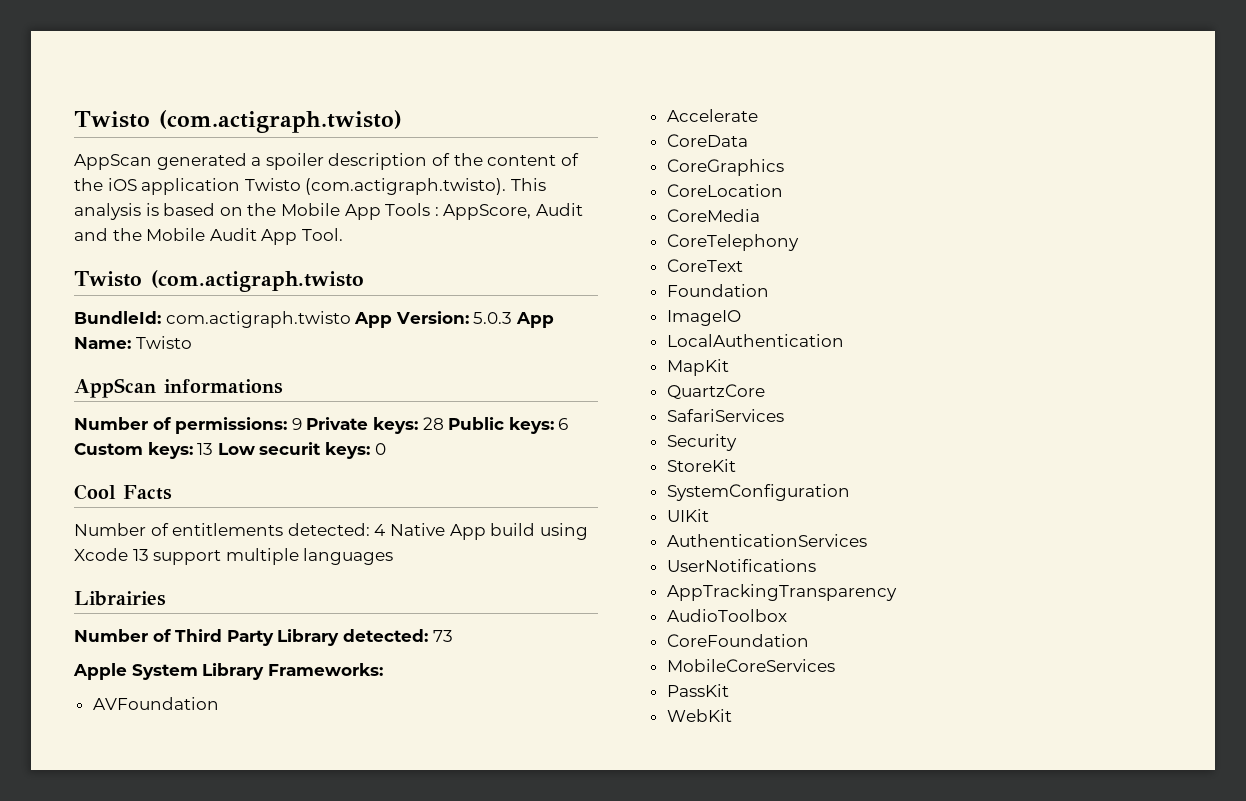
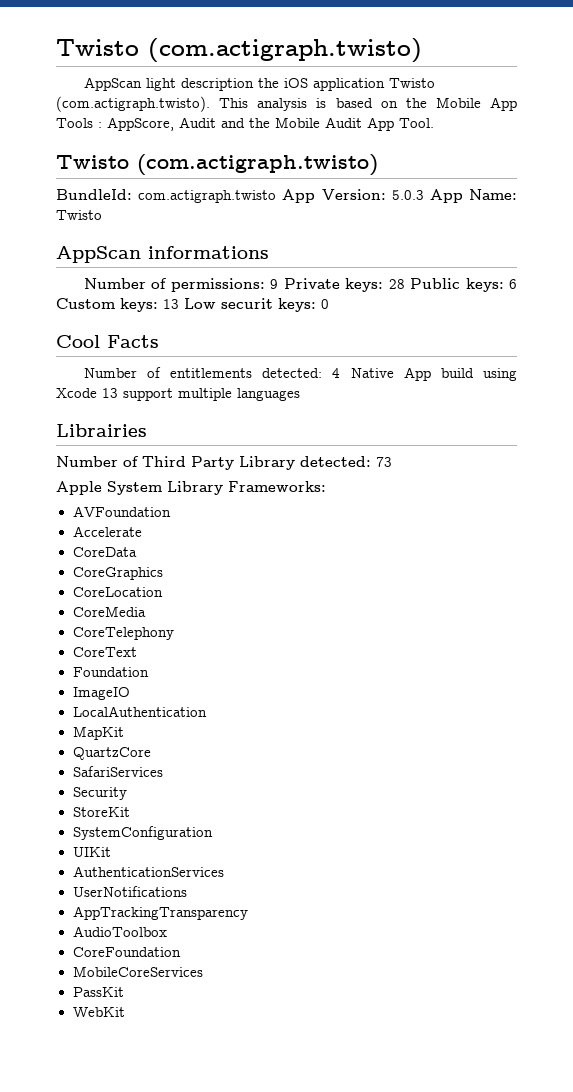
- AppScan generated a spoiler description of the content of the iOS application Twisto (com.actigraph.twisto). This analysis is based on the Mobile App Tools : AppScore, Audit and the Mobile Audit App Tool.
- Twisto (com.actigraph.twisto
+ AppScan light description the iOS application Twisto (com.actigraph.twisto). This analysis is based on the Mobile App Tools : AppScore, Audit and the Mobile Audit App Tool.
+ Twisto (com.actigraph.twisto)

